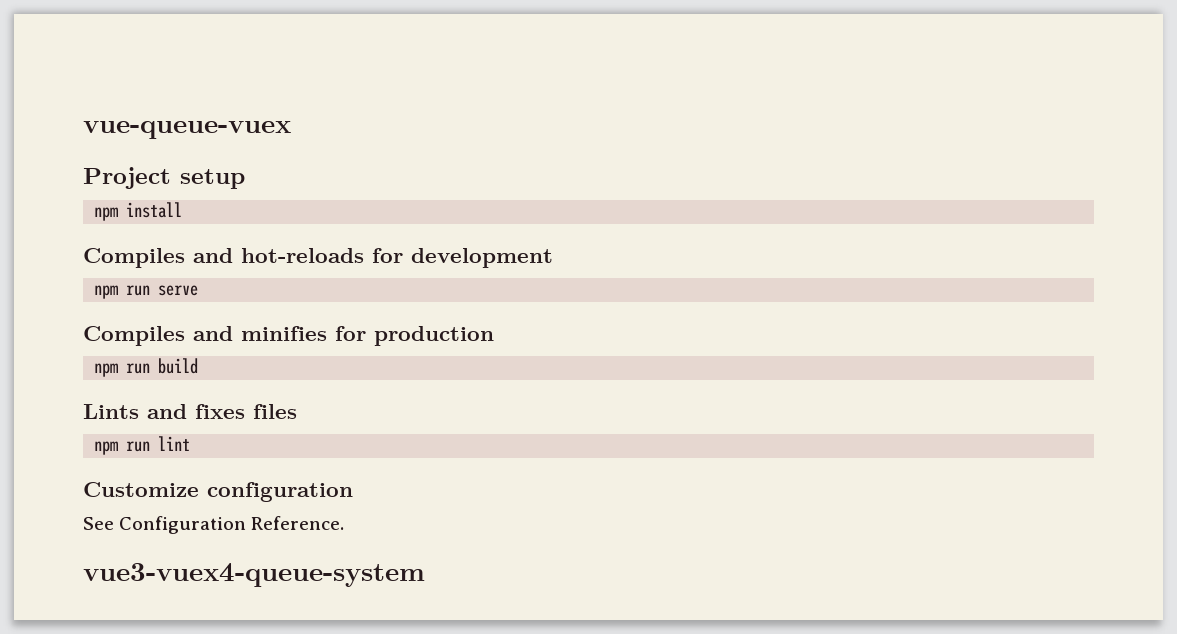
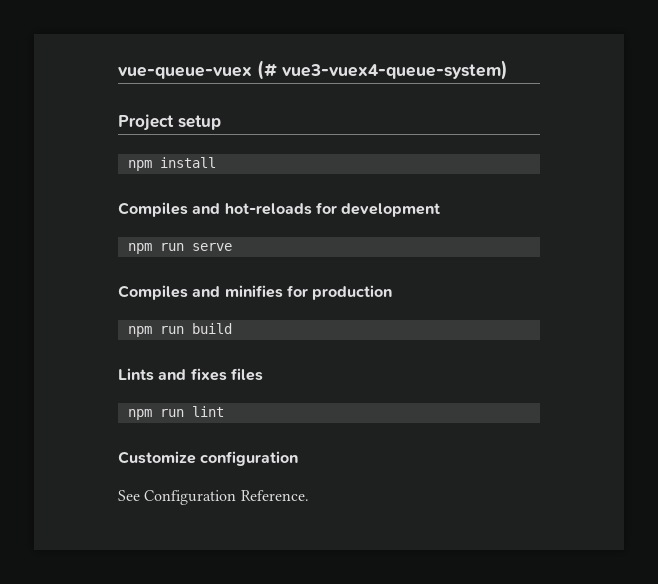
- vue-queue-vuex
+ vue-queue-vuex (# vue3-vuex4-queue-system)
- vue3-vuex4-queue-system

